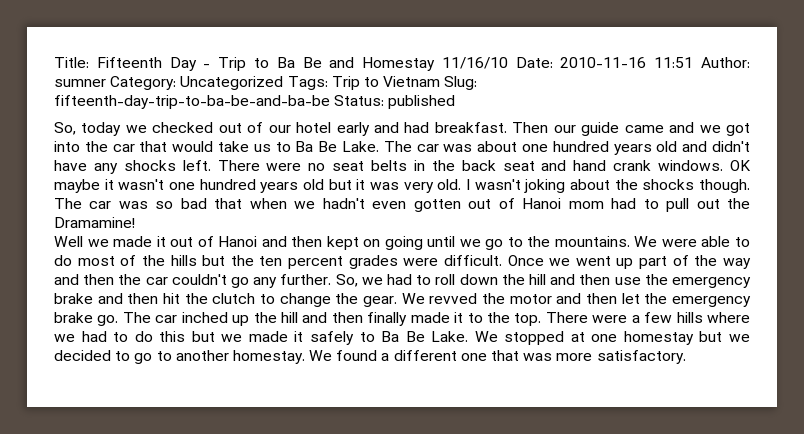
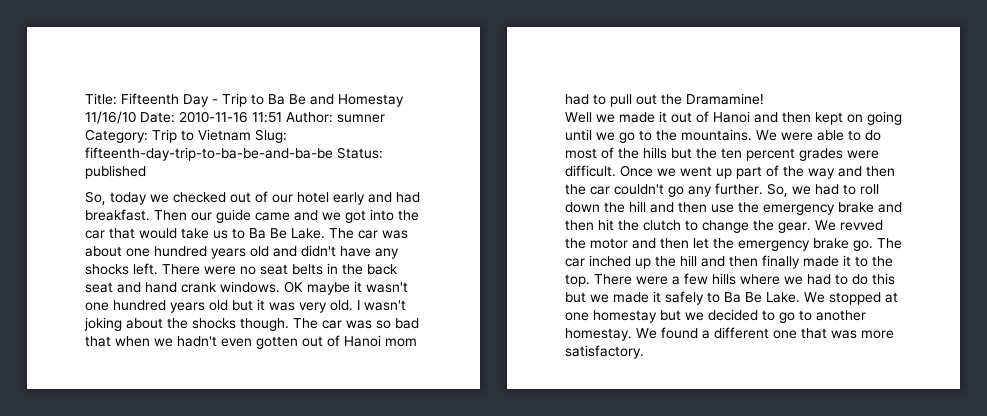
- Title: Fifteenth Day - Trip to Ba Be and Homestay 11/16/10 Date: 2010-11-16 11:51 Author: sumner Category: Uncategorized Tags: Trip to Vietnam Slug: fifteenth-day-trip-to-ba-be-and-ba-be Status: published
+ Title: Fifteenth Day - Trip to Ba Be and Homestay 11/16/10 Date: 2010-11-16 11:51 Author: sumner Category: Trip to Vietnam Slug: fifteenth-day-trip-to-ba-be-and-ba-be Status: published

